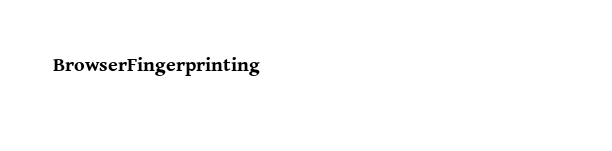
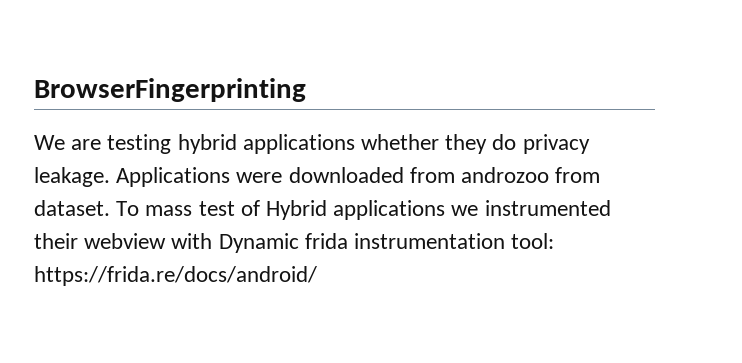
+ We are testing hybrid applications whether they do privacy leakage. Applications were downloaded from androzoo from dataset. To mass test of Hybrid applications we instrumented their webview with Dynamic frida instrumentation tool: https://frida.re/docs/android/

